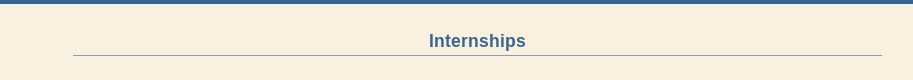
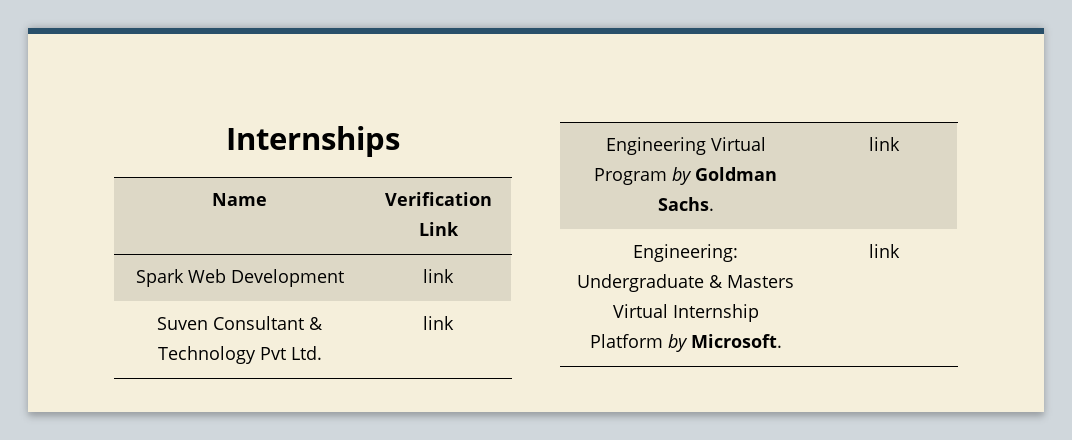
+ Name | Verification Link
+ Spark Web Development | link
+ Suven Consultant & Technology Pvt Ltd. | link
+ Engineering Virtual Program by Goldman Sachs. | link
+ Engineering: Undergraduate & Masters Virtual Internship Platform by Microsoft. | link

